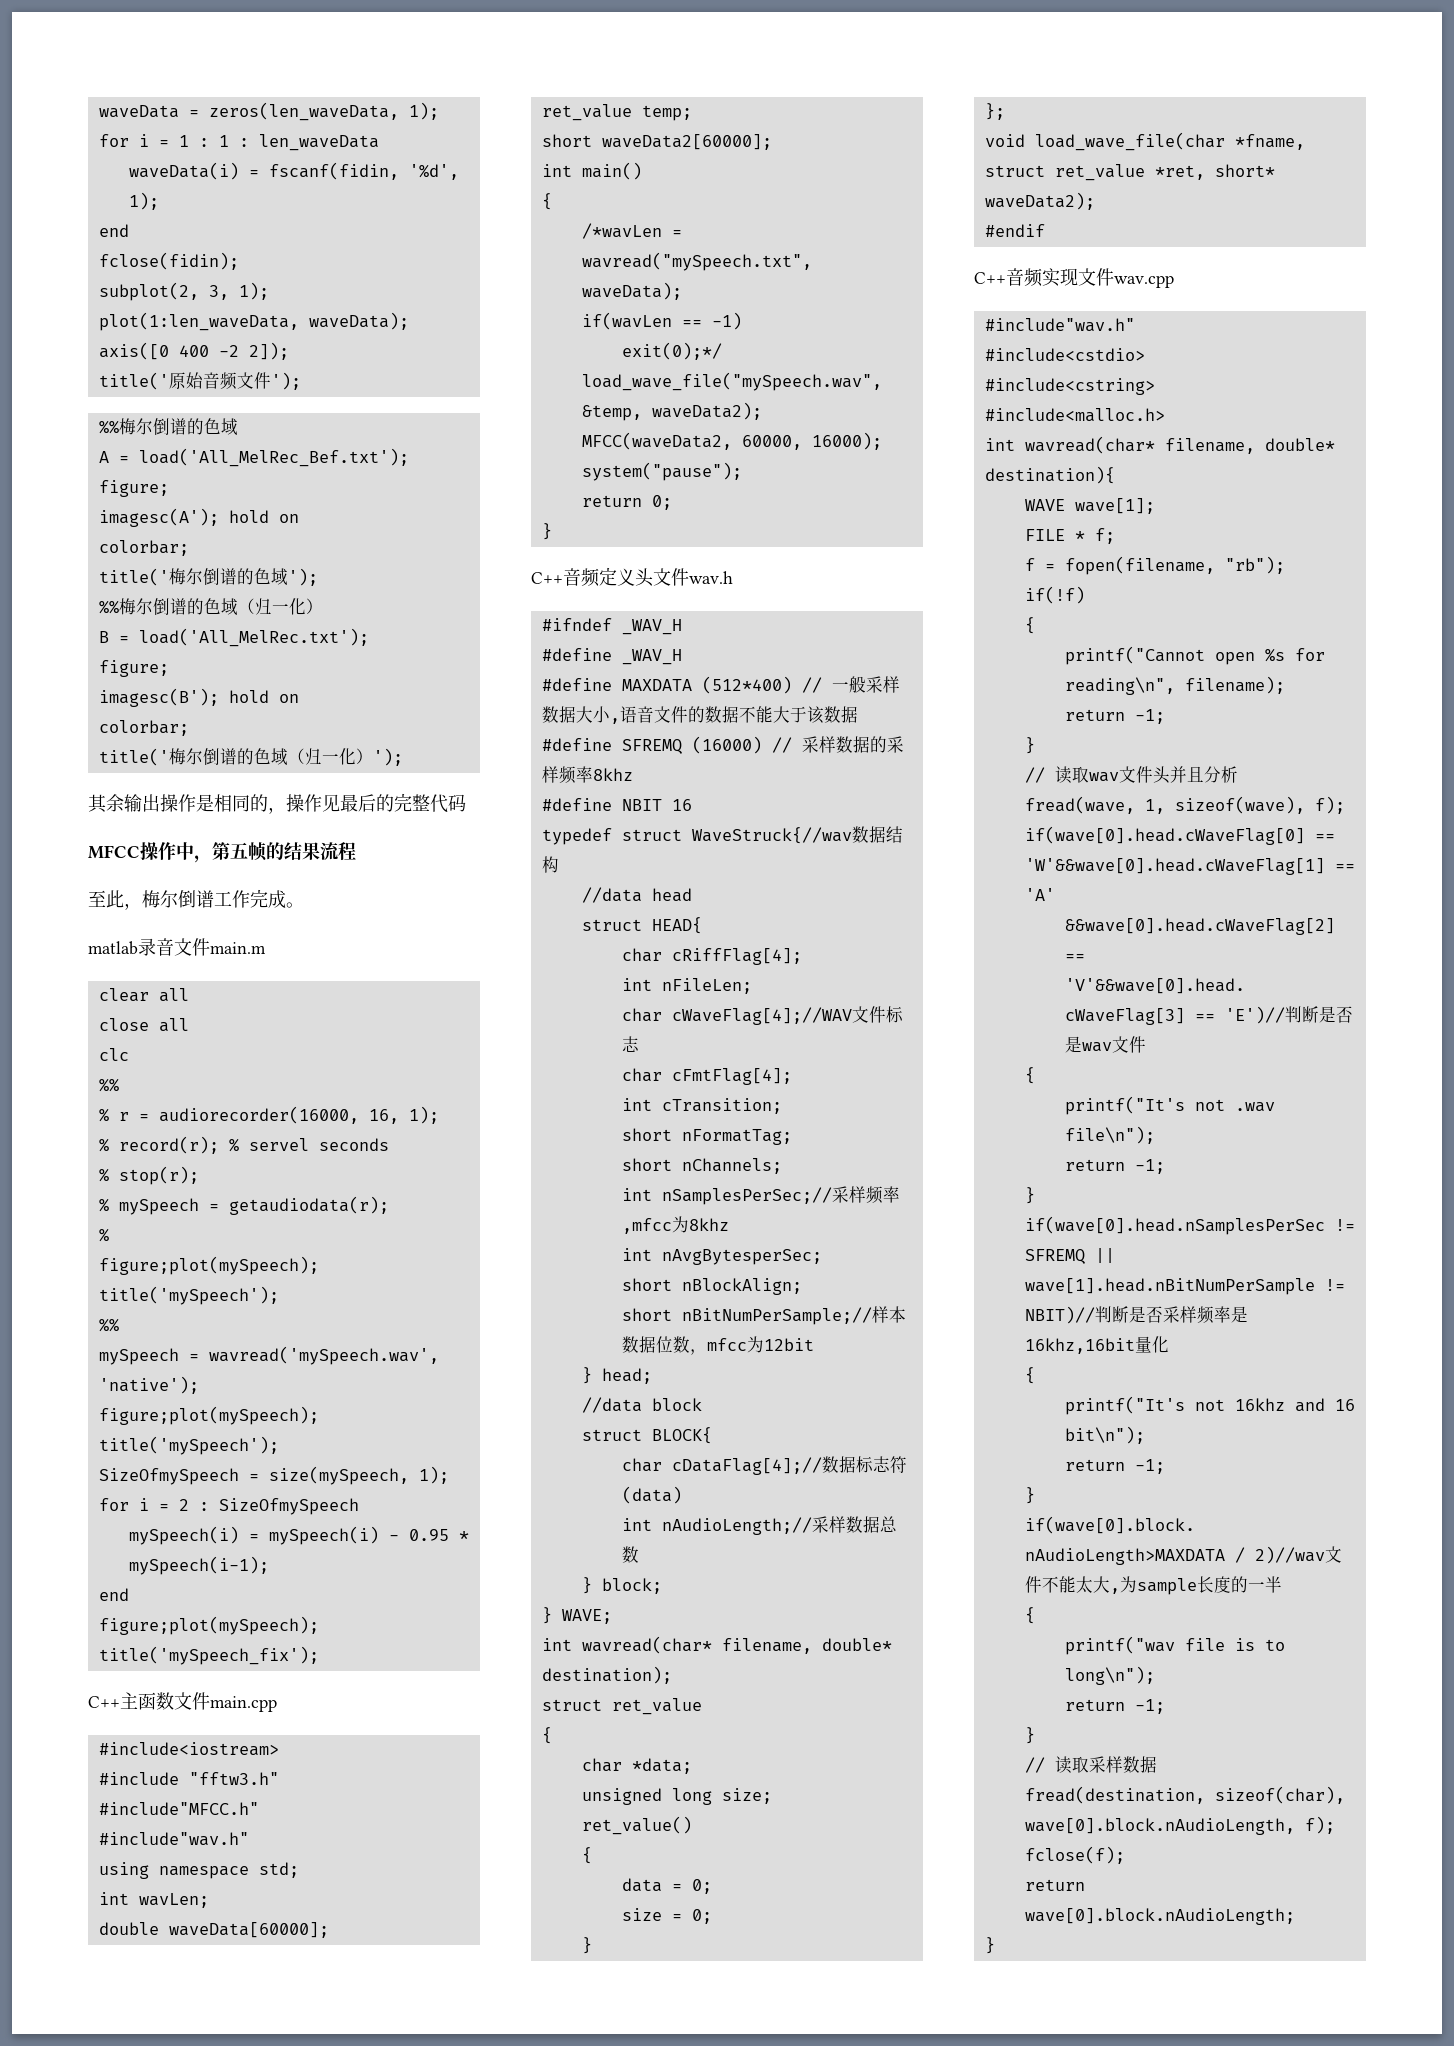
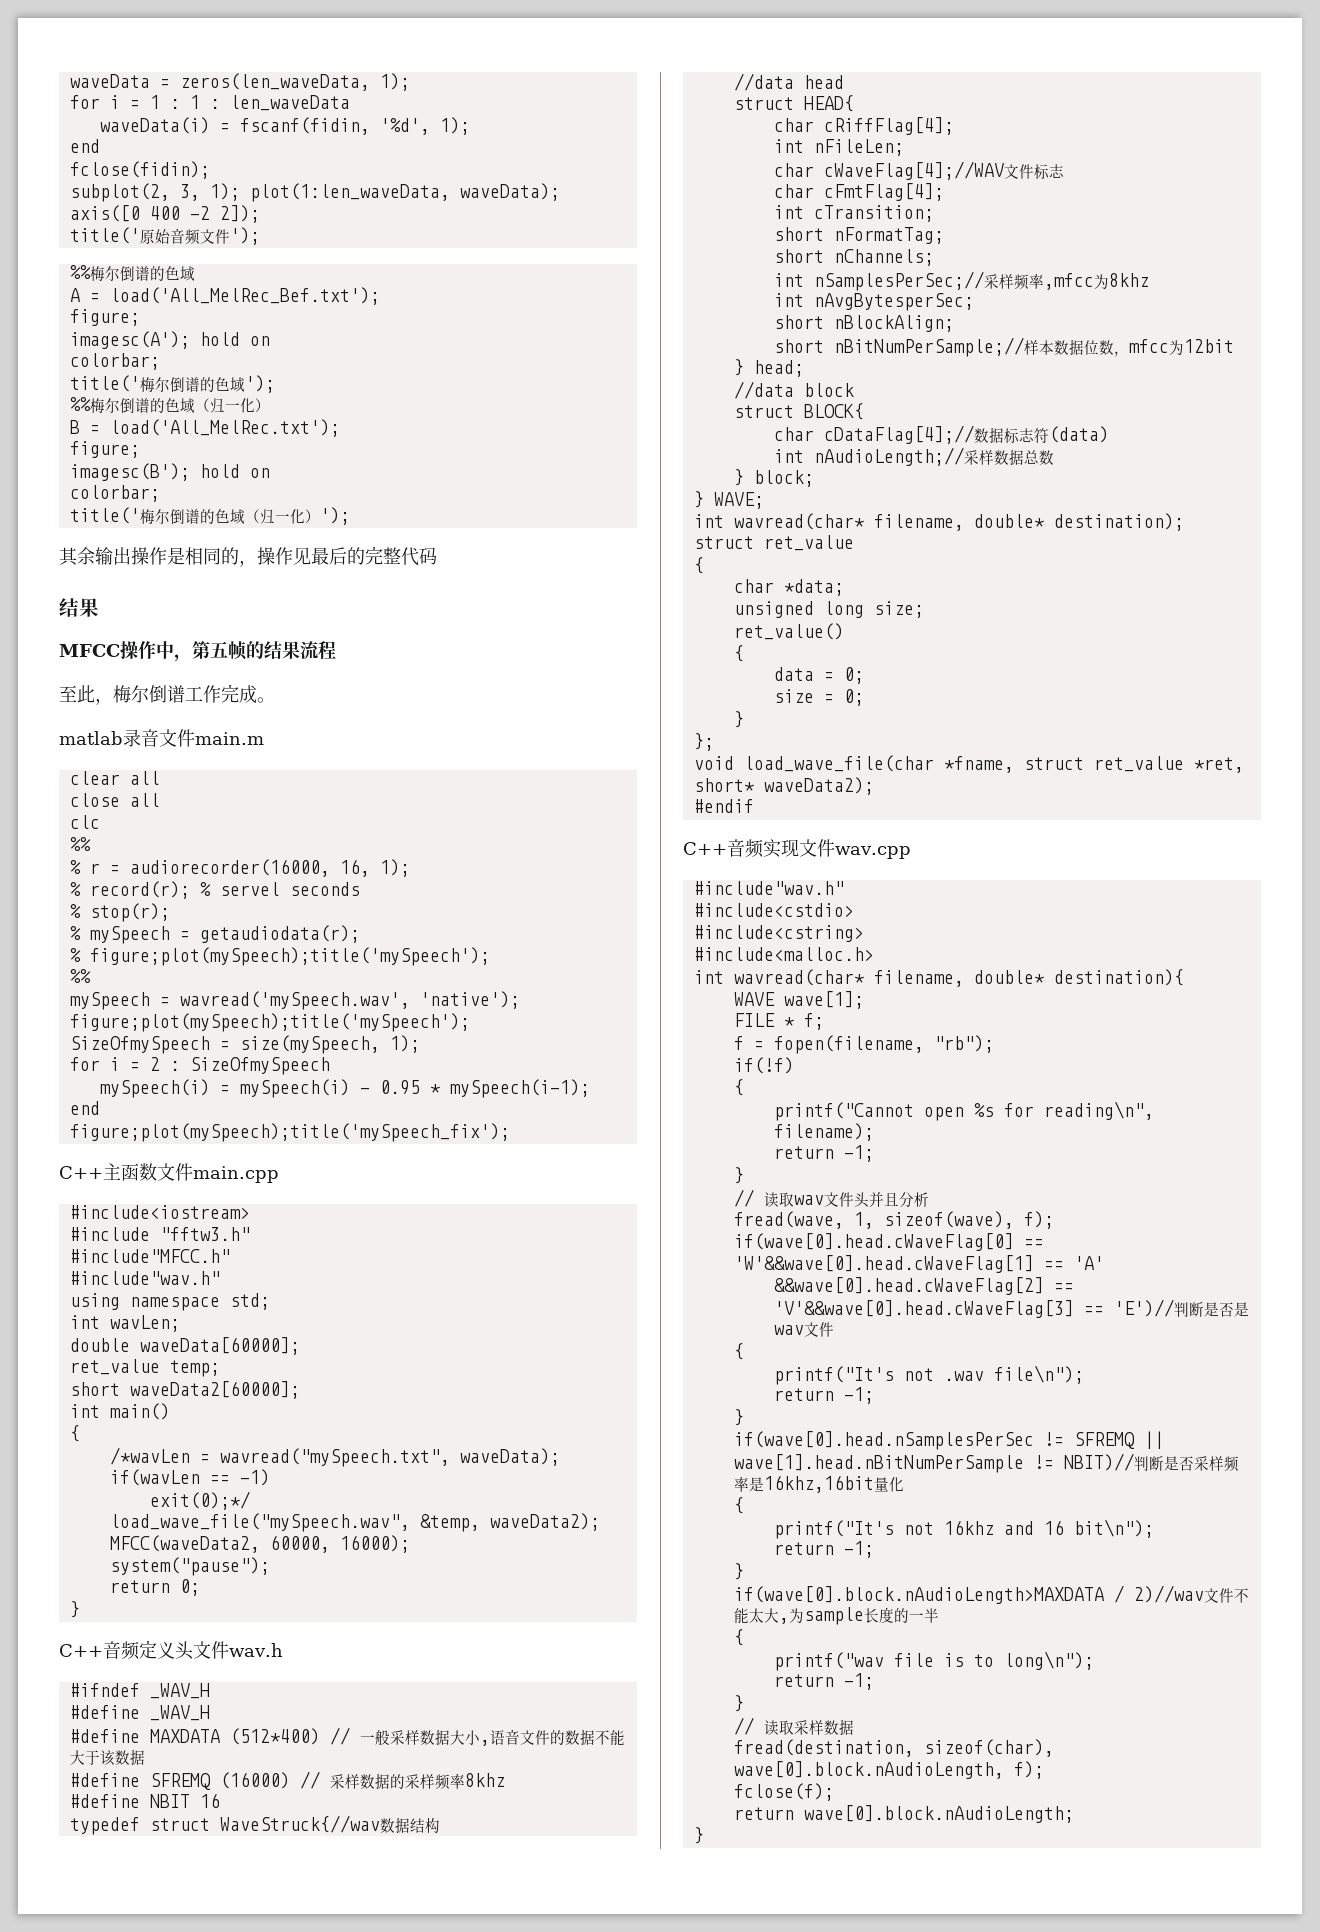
  其余输出操作是相同的，操作见最后的完整代码
+ 结果

